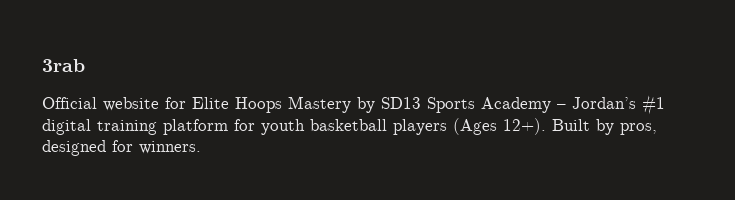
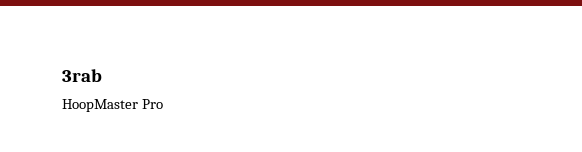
- Official website for Elite Hoops Mastery by SD13 Sports Academy – Jordan’s #1 digital training platform for youth basketball players (Ages 12+). Built by pros, designed for winners.
+ HoopMaster Pro

